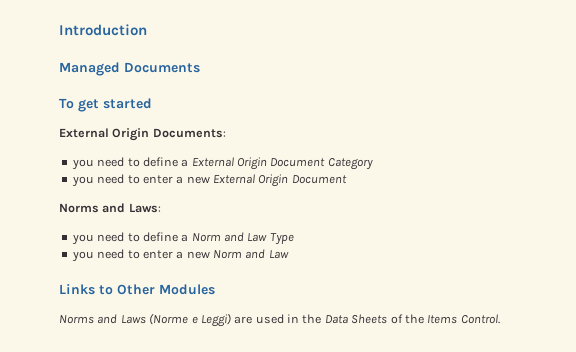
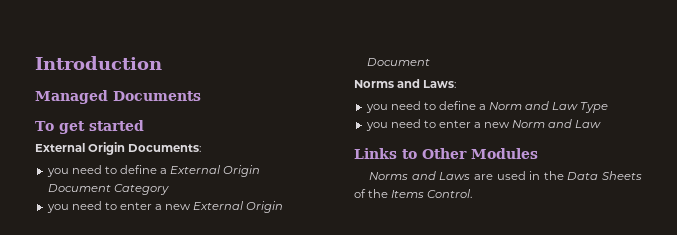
- Norms and Laws (Norme e Leggi) are used in the Data Sheets of the Items Control.
+ Norms and Laws are used in the Data Sheets of the Items Control.

